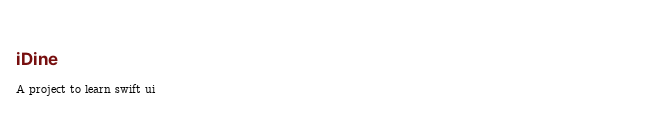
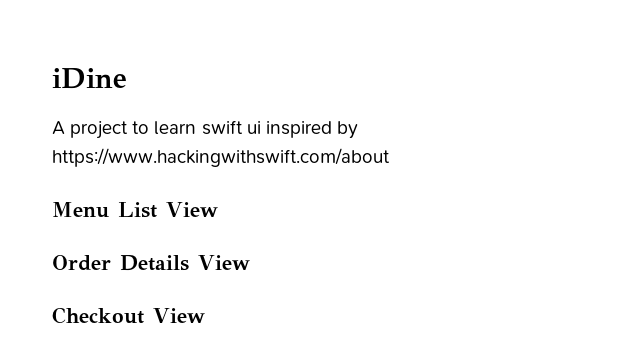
- A project to learn swift ui
+ A project to learn swift ui inspired by https://www.hackingwithswift.com/about
+ Menu List View
+ Order Details View
+ Checkout View

